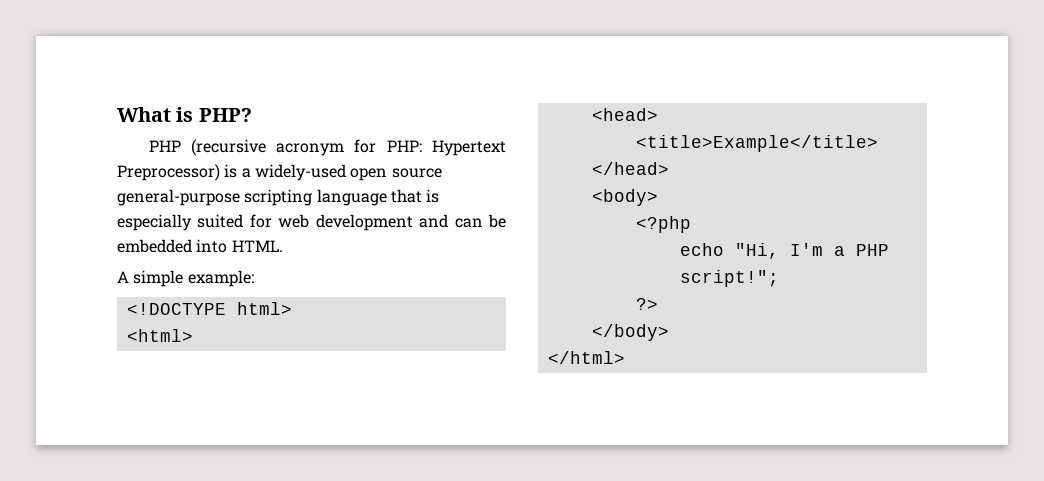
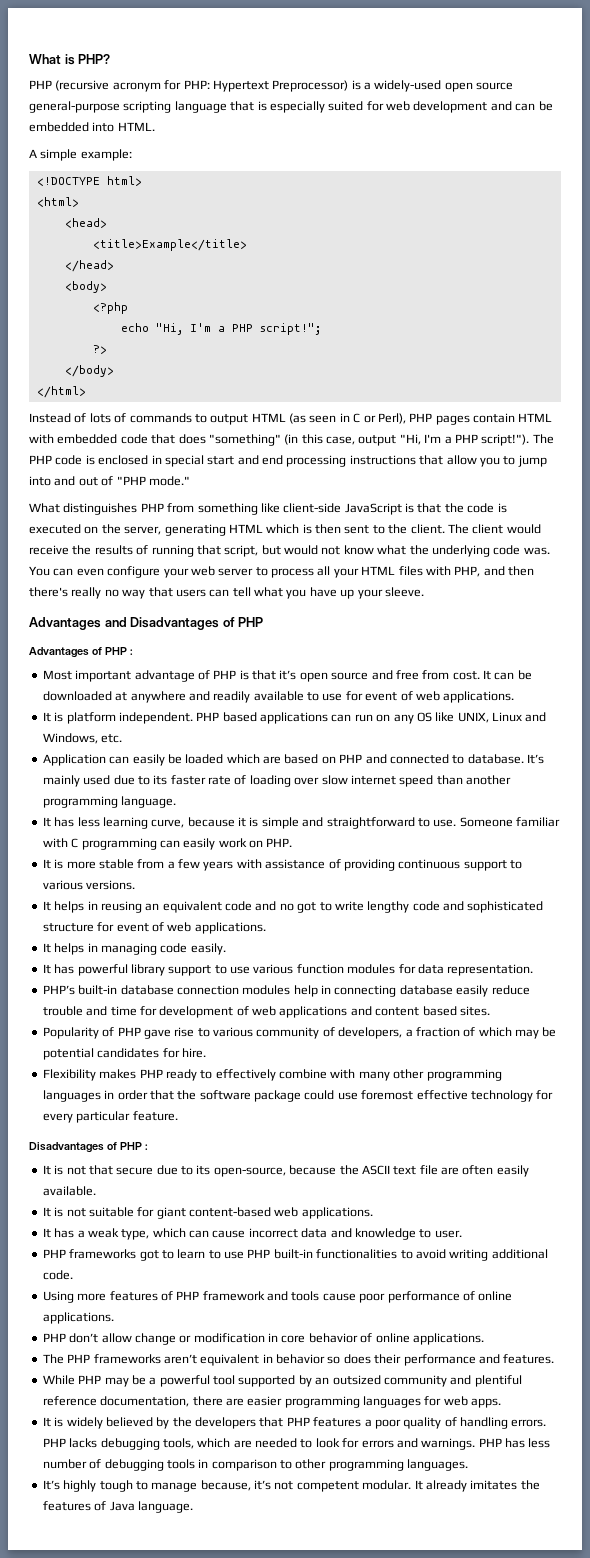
+ Instead of lots of commands to output HTML (as seen in C or Perl), PHP pages contain HTML with embedded code that does "something" (in this case, output "Hi, I'm a PHP script!"). The PHP code is enclosed in special start and end processing instructions that allow you to jump into and out of "PHP mode."
+ What distinguishes PHP from something like client-side JavaScript is that the code is executed on the server, generating HTML which is then sent to the client. The client would receive the results of running that script, but would not know what the underlying code was. You can even configure your web server to process all your HTML files with PHP, and then there's really no way that users can tell what you have up your sleeve.
+ Advantages and Disadvantages of PHP
+ Advantages of PHP :
+ Most important advantage of PHP is that it’s open source and free from cost. It can be downloaded at anywhere and readily available to use for event of web applications.
+ It is platform independent. PHP based applications can run on any OS like UNIX, Linux and Windows, etc.
+ Application can easily be loaded which are based on PHP and connected to database. It’s mainly used due to its faster rate of loading over slow internet speed than another programming language.
+ It has less learning curve, because it is simple and straightforward to use. Someone familiar with C programming can easily work on PHP.
+ It is more stable from a few years with assistance of providing continuous support to various versions.
+ It helps in reusing an equivalent code and no got to write lengthy code and sophisticated structure for event of web applications.
+ It helps in managing code easily.
+ It has powerful library support to use various function modules for data representation.
+ PHP’s built-in database connection modules help in connecting database easily reduce trouble and time for development of web applications and content based sites.
+ Popularity of PHP gave rise to various community of developers, a fraction of which may be potential candidates for hire.
+ Flexibility makes PHP ready to effectively combine with many other programming languages in order that the software package could use foremost effective technology for every particular feature.
+ Disadvantages of PHP :
+ It is not that secure due to its open-source, because the ASCII text file are often easily available.
+ It is not suitable for giant content-based web applications.
+ It has a weak type, which can cause incorrect data and knowledge to user.
+ PHP frameworks got to learn to use PHP built-in functionalities to avoid writing additional code.
+ Using more features of PHP framework and tools cause poor performance of online applications.
+ PHP don’t allow change or modification in core behavior of online applications.
+ The PHP frameworks aren’t equivalent in behavior so does their performance and features.
+ While PHP may be a powerful tool supported by an outsized community and plentiful reference documentation, there are easier programming languages for web apps.
+ It is widely believed by the developers that PHP features a poor quality of handling errors. PHP lacks debugging tools, which are needed to look for errors and warnings. PHP has less number of debugging tools in comparison to other programming languages.
+ It’s highly tough to manage because, it’s not competent modular. It already imitates the features of Java language.

